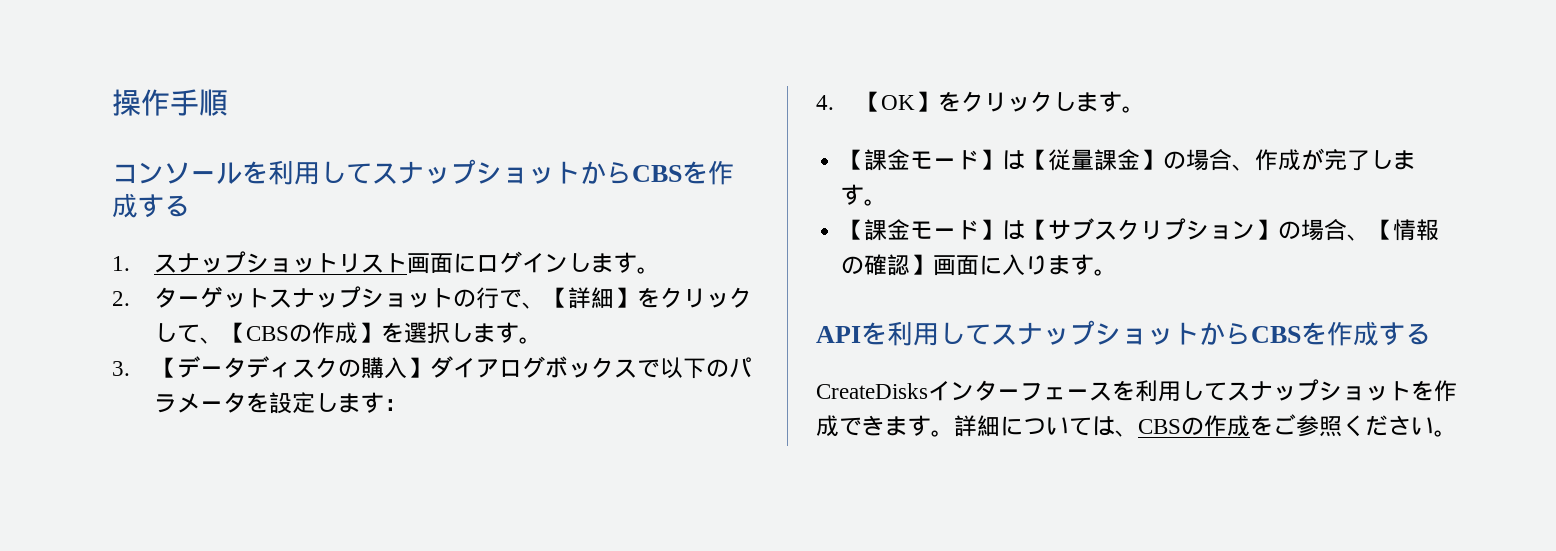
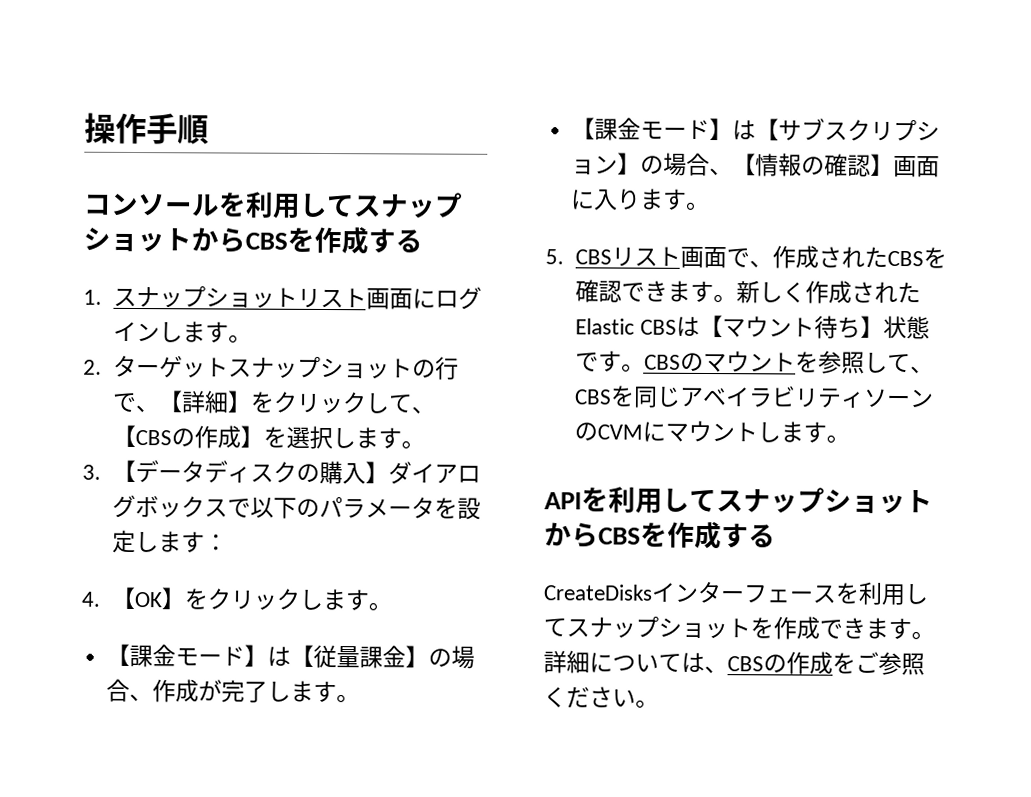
+ 5. CBSリスト画面で、作成されたCBSを確認できます。新しく作成されたElastic CBSは【マウント待ち】状態です。CBSのマウントを参照して、CBSを同じアベイラビリティソーンのCVMにマウントします。

